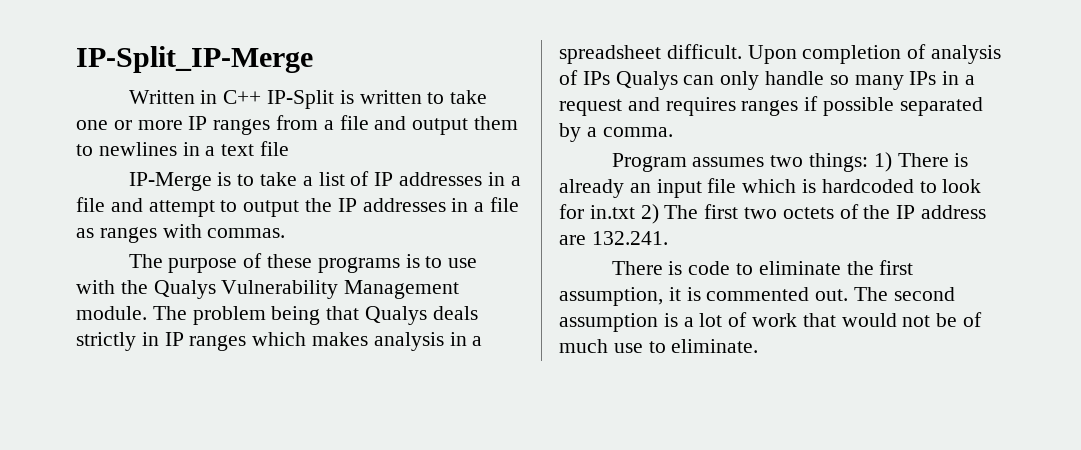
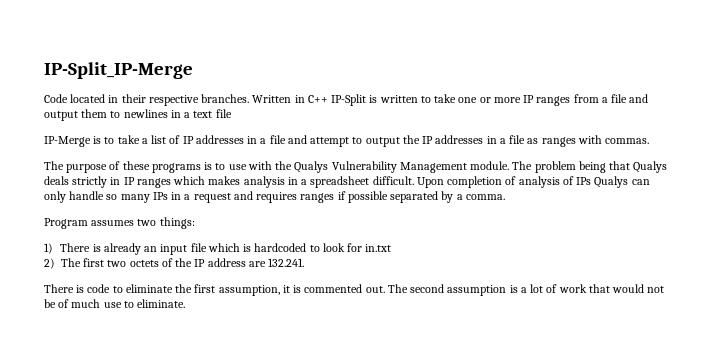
+ Code located in their respective branches.
- Program assumes two things: 1) There is already an input file which is hardcoded to look for in.txt 2) The first two octets of the IP address are 132.241.
+ Program assumes two things:
+ 1) There is already an input file which is hardcoded to look for in.txt
+ 2) The first two octets of the IP address are 132.241.

